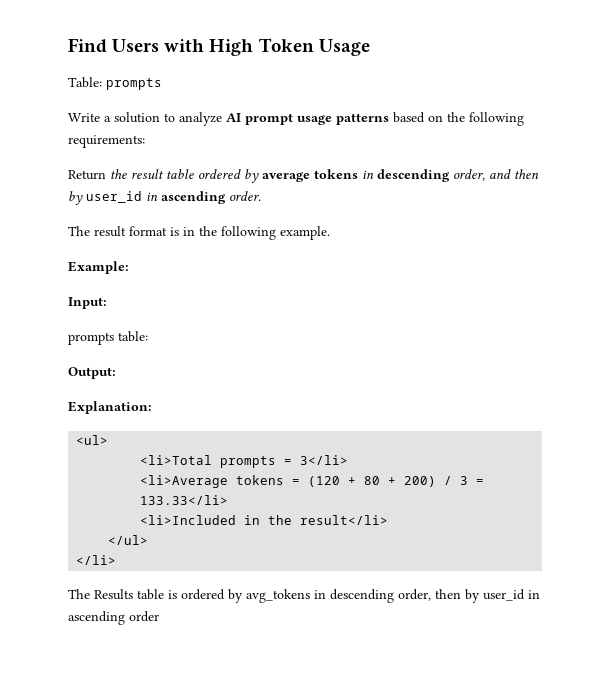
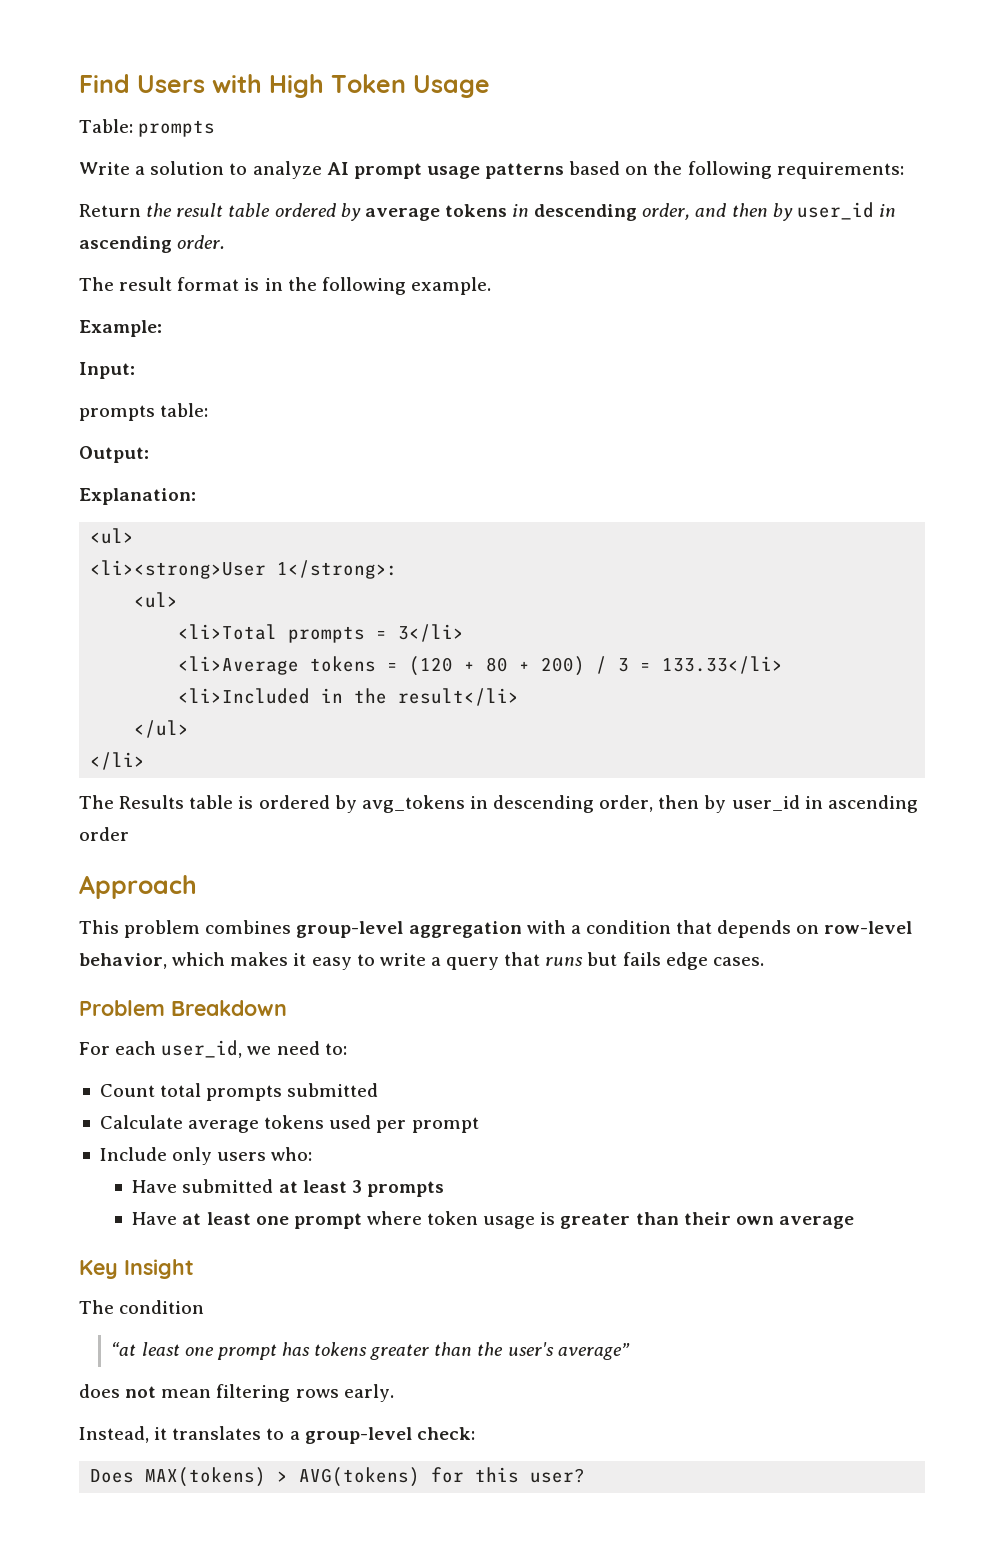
+ <li><strong>User 1</strong>:
+ <ul>
+ Approach
+ This problem combines group-level aggregation with a condition that depends on row-level behavior, which makes it easy to write a query that runs but fails edge cases.
+ Problem Breakdown
+ For each user_id, we need to:
+ Count total prompts submitted
+ Calculate average tokens used per prompt
+ Include only users who:
+ Have submitted at least 3 prompts
+ Have at least one prompt where token usage is greater than their own average
+ Key Insight
+ The condition
+ “at least one prompt has tokens greater than the user's average”
+ does not mean filtering rows early.
+ Instead, it translates to a group-level check:
+ Does MAX(tokens) > AVG(tokens) for this user?

